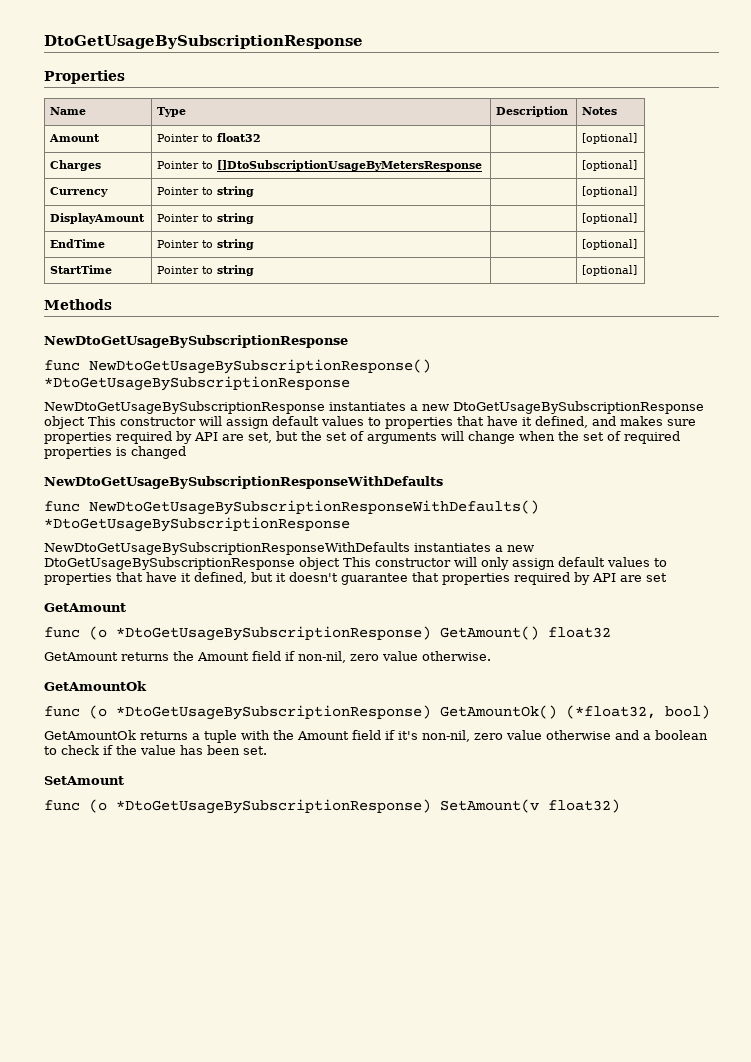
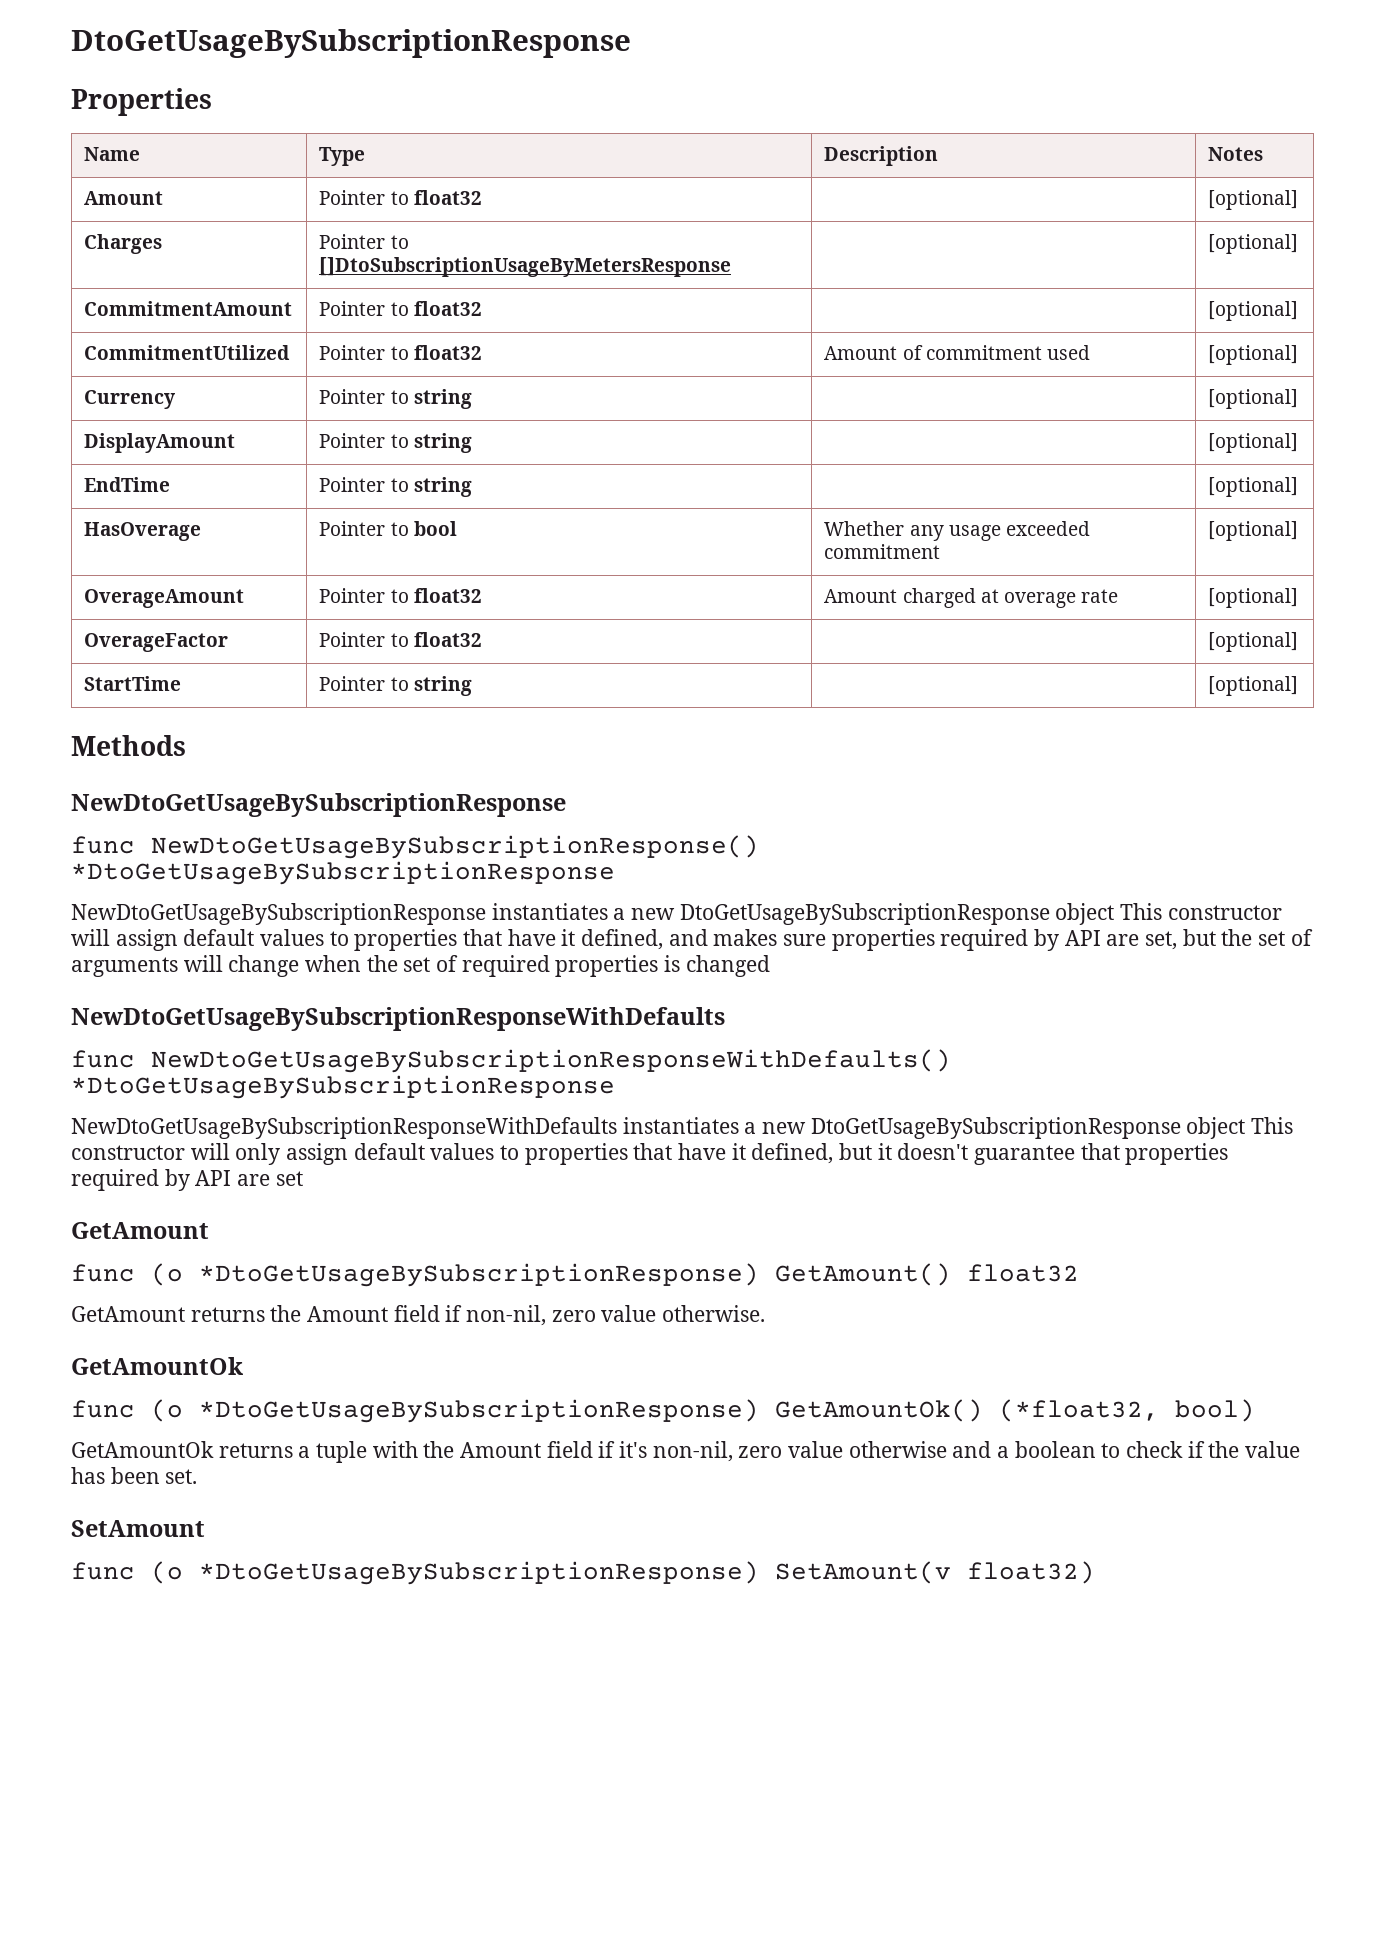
+ CommitmentAmount | Pointer to float32 | | [optional]
+ CommitmentUtilized | Pointer to float32 | Amount of commitment used | [optional]
+ HasOverage | Pointer to bool | Whether any usage exceeded commitment | [optional]
+ OverageAmount | Pointer to float32 | Amount charged at overage rate | [optional]
+ OverageFactor | Pointer to float32 | | [optional]

